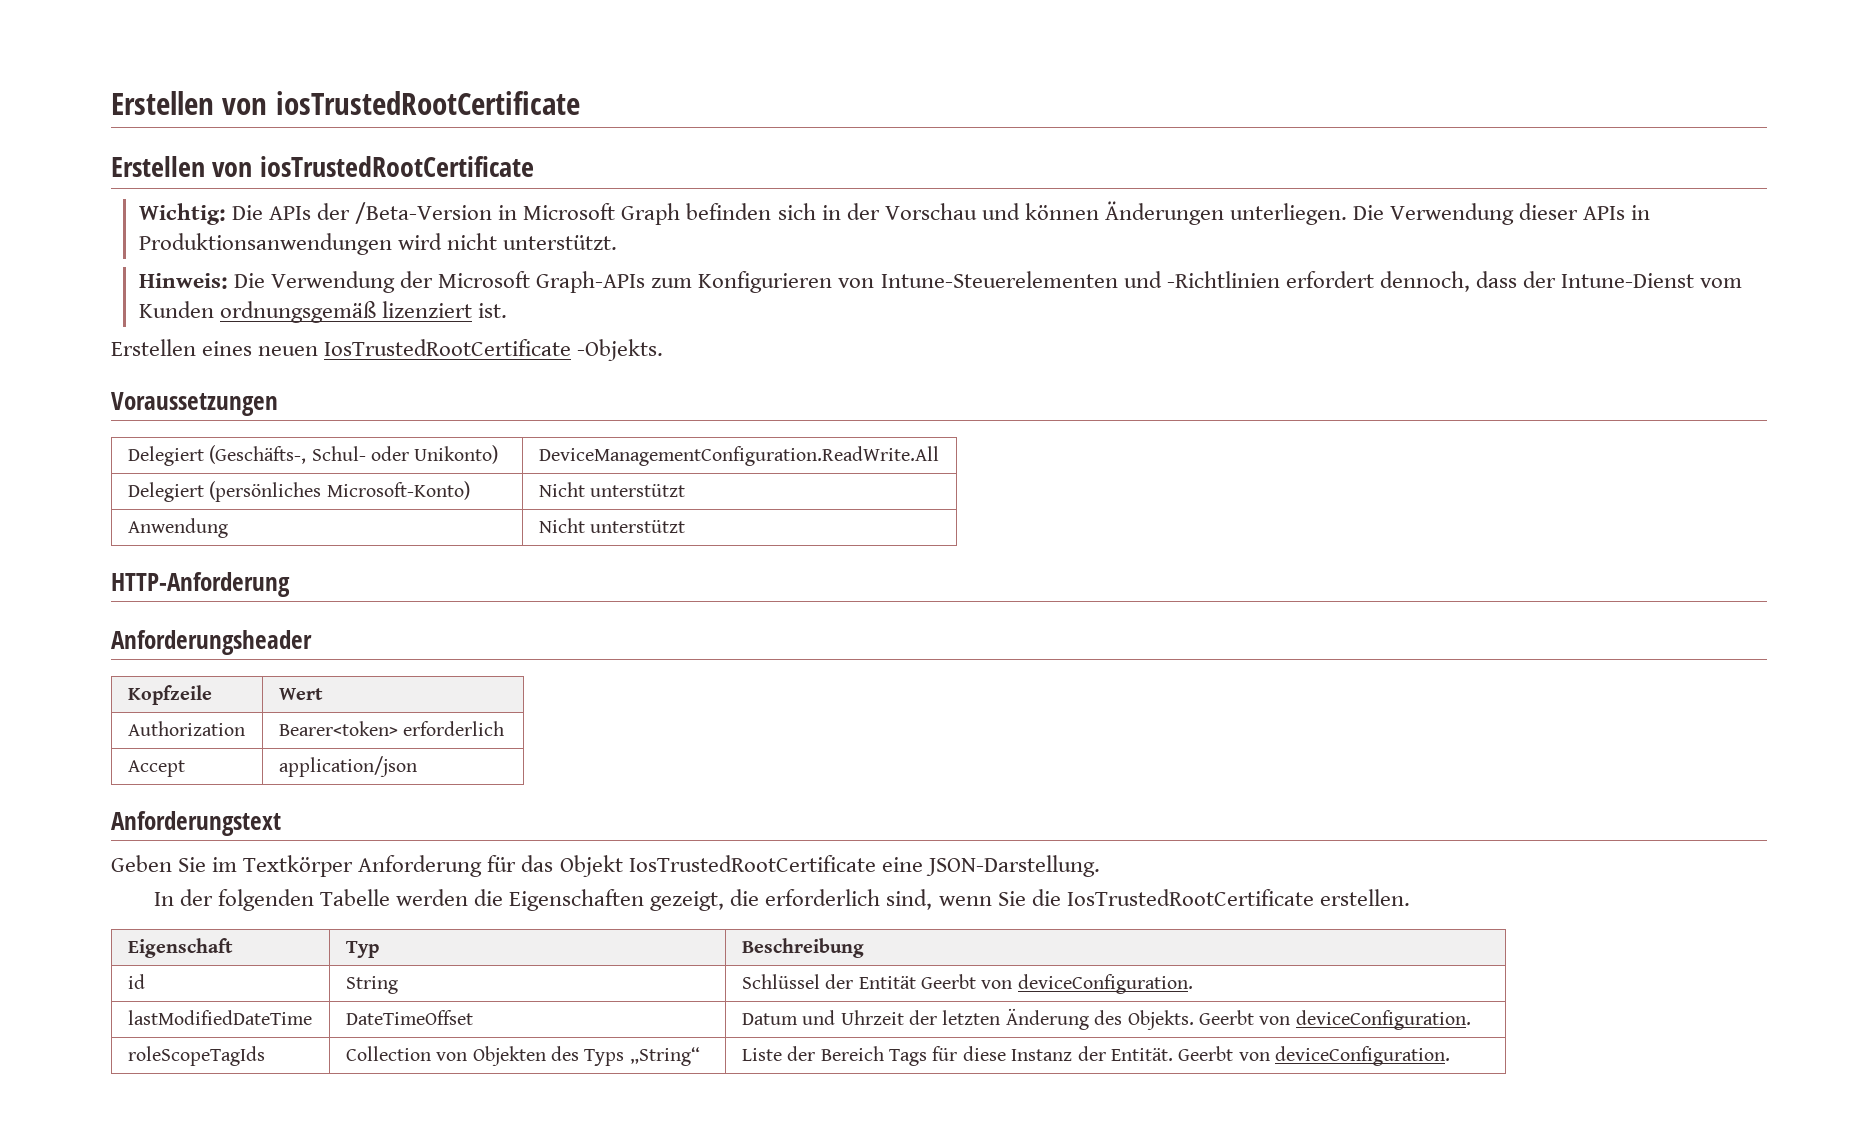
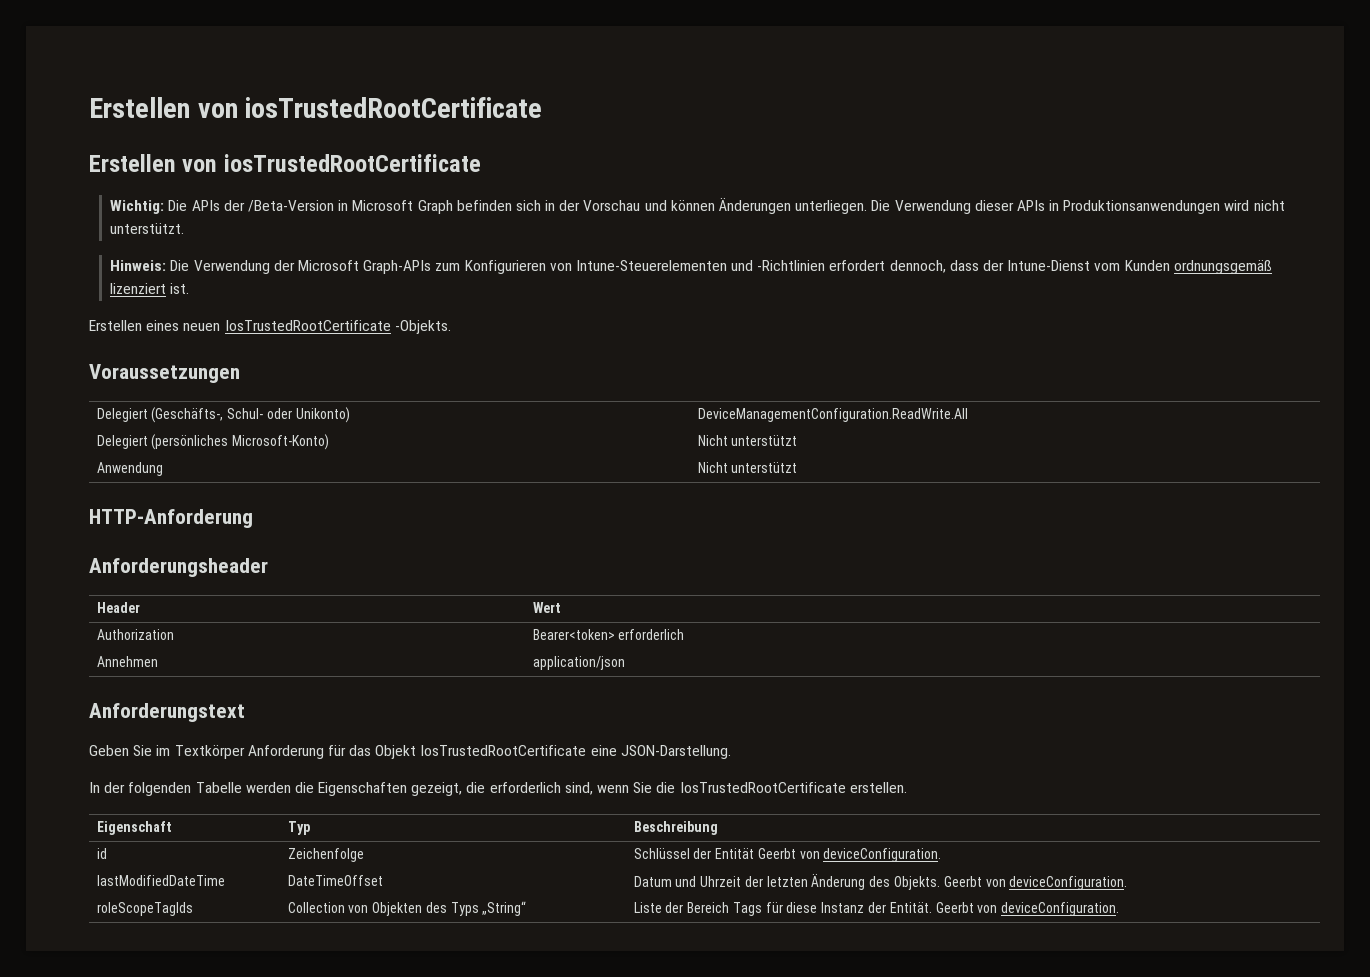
- Kopfzeile | Wert
+ Header | Wert
- Accept | application/json
+ Annehmen | application/json
- id | String | Schlüssel der Entität Geerbt von deviceConfiguration.
+ id | Zeichenfolge | Schlüssel der Entität Geerbt von deviceConfiguration.

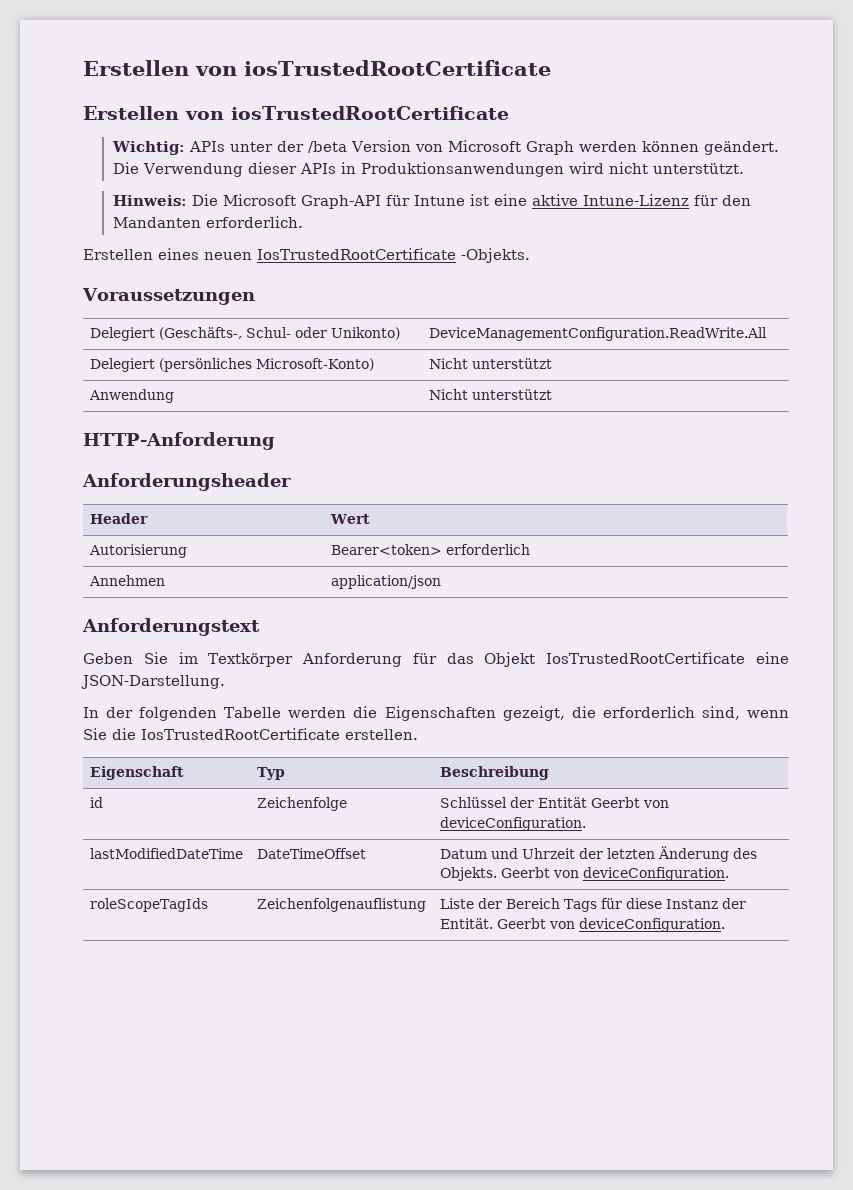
- Wichtig: Die APIs der /Beta-Version in Microsoft Graph befinden sich in der Vorschau und können Änderungen unterliegen.
+ Wichtig: APIs unter der /beta Version von Microsoft Graph werden können geändert.
- Hinweis: Die Verwendung der Microsoft Graph-APIs zum Konfigurieren von Intune-Steuerelementen und -Richtlinien erfordert dennoch, dass der Intune-Dienst vom Kunden ordnungsgemäß lizenziert ist.
+ Hinweis: Die Microsoft Graph-API für Intune ist eine aktive Intune-Lizenz für den Mandanten erforderlich.
- Authorization | Bearer<token> erforderlich
+ Autorisierung | Bearer<token> erforderlich
- roleScopeTagIds | Collection von Objekten des Typs „String“ | Liste der Bereich Tags für diese Instanz der Entität. Geerbt von deviceConfiguration.
+ roleScopeTagIds | Zeichenfolgenauflistung | Liste der Bereich Tags für diese Instanz der Entität. Geerbt von deviceConfiguration.

